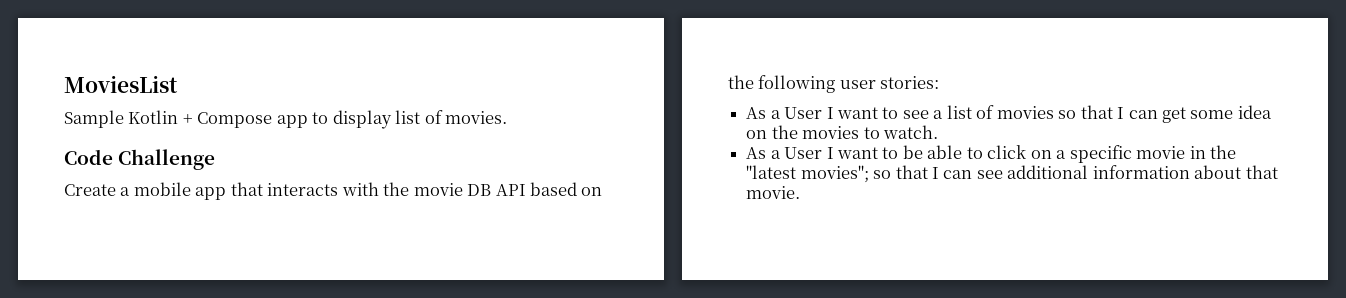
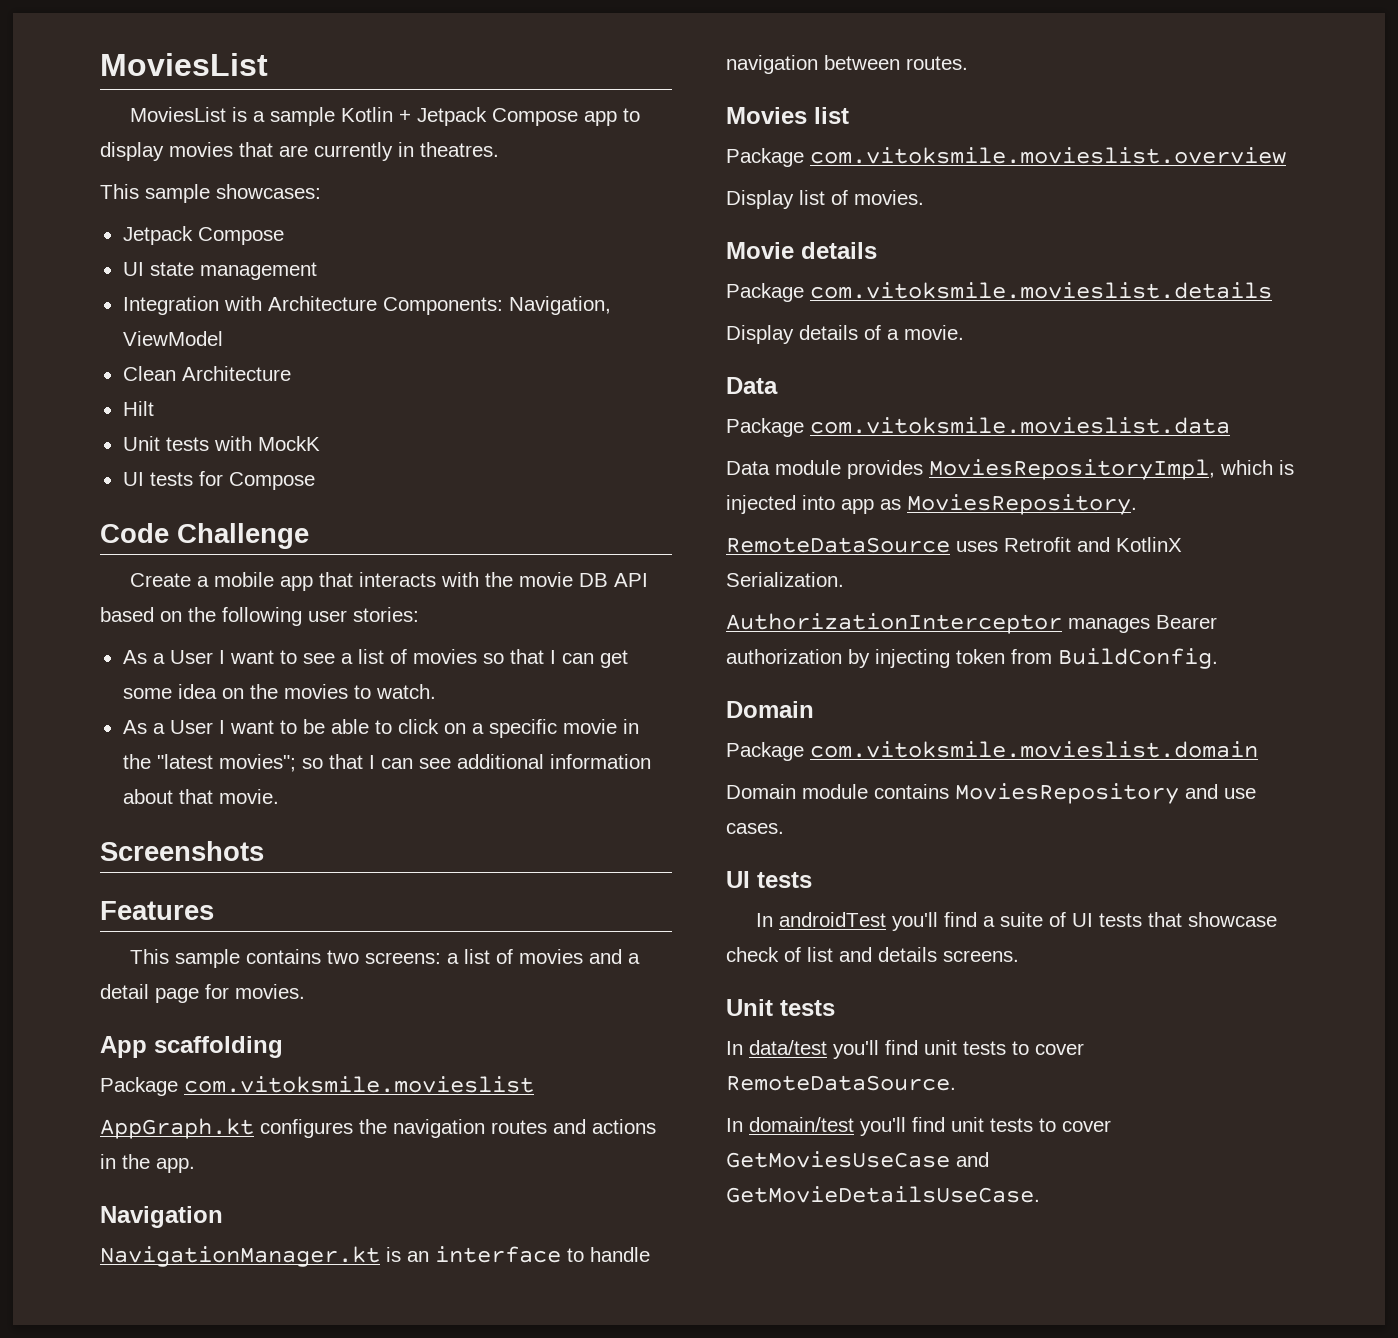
- Sample Kotlin + Compose app to display list of movies.
+ MoviesList is a sample Kotlin + Jetpack Compose app to display movies that are currently in theatres.
+ This sample showcases:
+ Jetpack Compose
+ UI state management
+ Integration with Architecture Components: Navigation, ViewModel
+ Clean Architecture
+ Hilt
+ Unit tests with MockK
+ UI tests for Compose
+ Screenshots
+ Features
+ This sample contains two screens: a list of movies and a detail page for movies.
+ App scaffolding
+ Package com.vitoksmile.movieslist
+ AppGraph.kt configures the navigation routes and actions in the app.
+ Navigation
+ NavigationManager.kt is an interface to handle navigation between routes.
+ Movies list
+ Package com.vitoksmile.movieslist.overview
+ Display list of movies.
+ Movie details
+ Package com.vitoksmile.movieslist.details
+ Display details of a movie.
+ Data
+ Package com.vitoksmile.movieslist.data
+ Data module provides MoviesRepositoryImpl, which is injected into app as MoviesRepository.
+ RemoteDataSource uses Retrofit and KotlinX Serialization.
+ AuthorizationInterceptor manages Bearer authorization by injecting token from BuildConfig.
+ Domain
+ Package com.vitoksmile.movieslist.domain
+ Domain module contains MoviesRepository and use cases.
+ UI tests
+ In androidTest you'll find a suite of UI tests that showcase check of list and details screens.
+ Unit tests
+ In data/test you'll find unit tests to cover RemoteDataSource.
+ In domain/test you'll find unit tests to cover GetMoviesUseCase and GetMovieDetailsUseCase.

